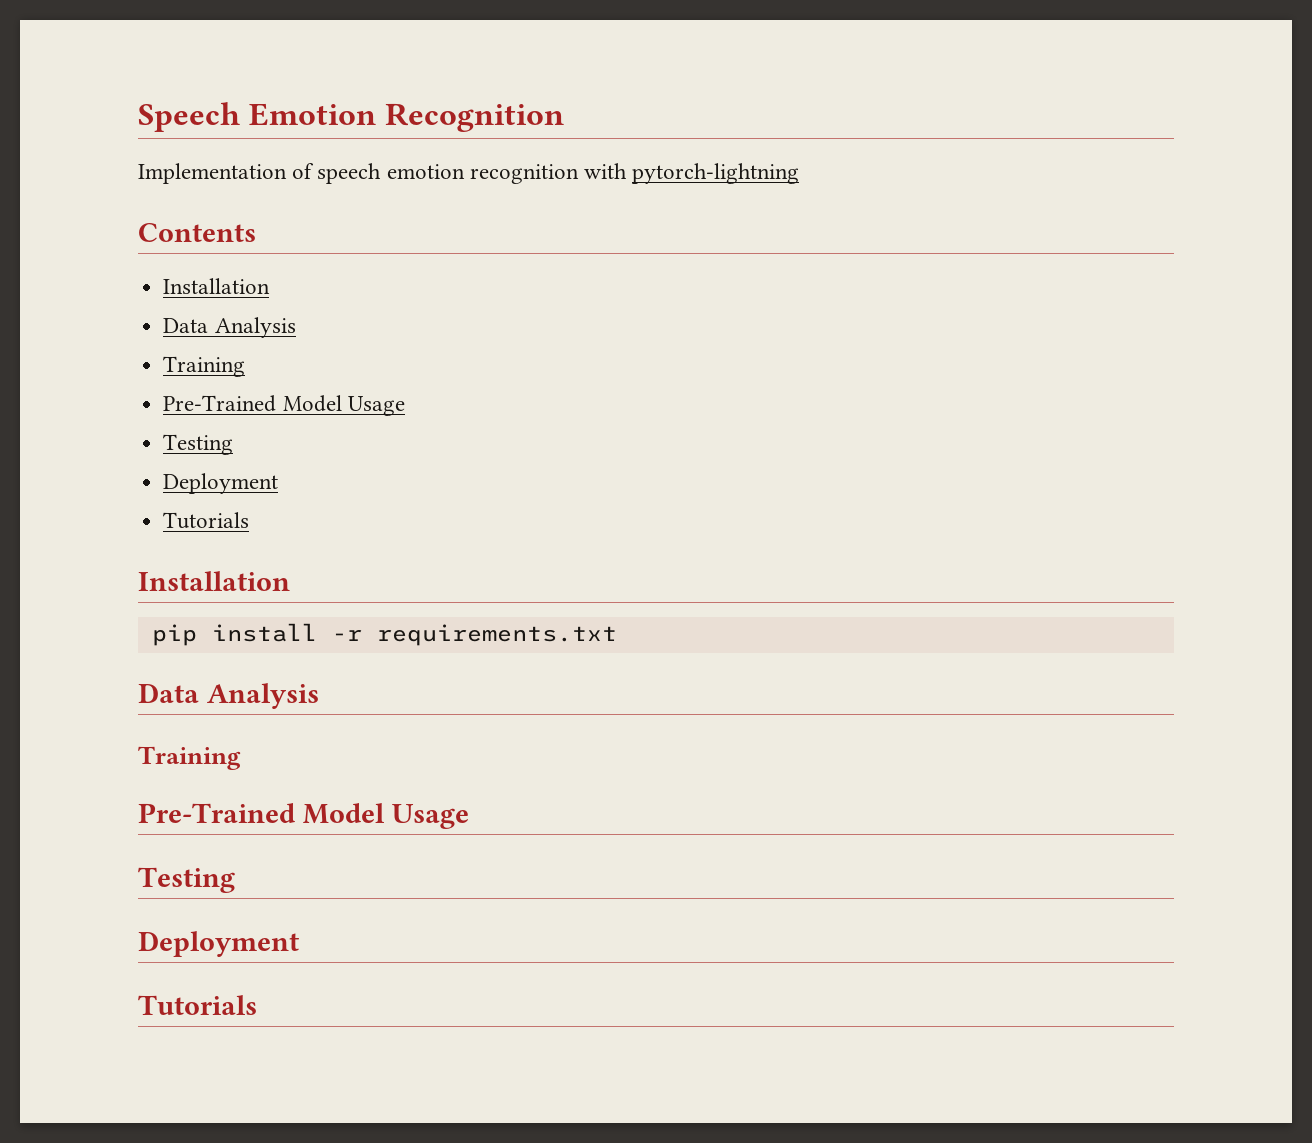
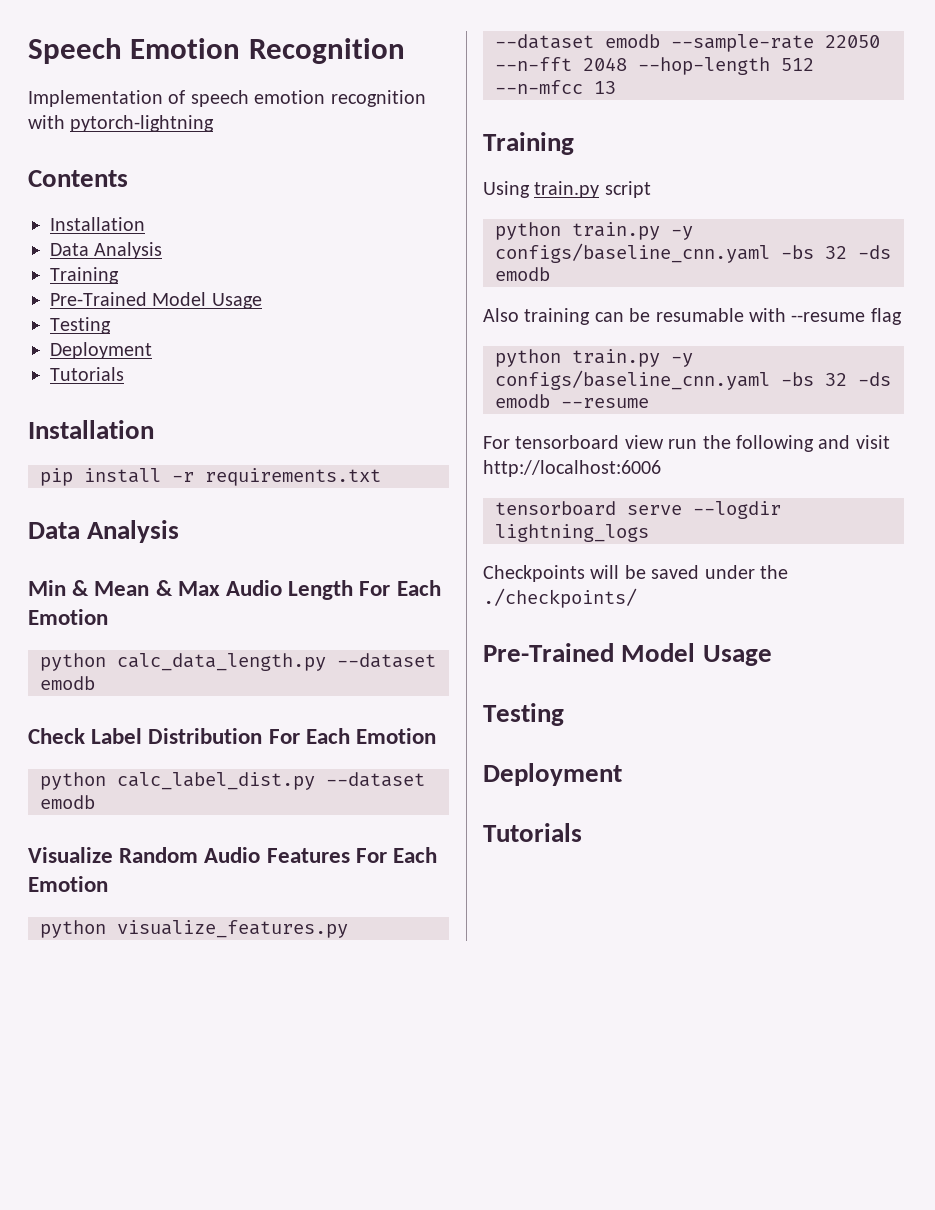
  pip install -r requirements.txt
  Data Analysis
+ Min & Mean & Max Audio Length For Each Emotion
+ python calc_data_length.py --dataset emodb
+ Check Label Distribution For Each Emotion
+ python calc_label_dist.py --dataset emodb
+ Visualize Random Audio Features For Each Emotion
+ python visualize_features.py --dataset emodb --sample-rate 22050 --n-fft 2048 --hop-length 512 --n-mfcc 13
  Training
+ Using train.py script
+ python train.py -y configs/baseline_cnn.yaml -bs 32 -ds emodb
+ Also training can be resumable with --resume flag
+ python train.py -y configs/baseline_cnn.yaml -bs 32 -ds emodb --resume
+ For tensorboard view run the following and visit http://localhost:6006
+ tensorboard serve --logdir lightning_logs
+ Checkpoints will be saved under the ./checkpoints/

